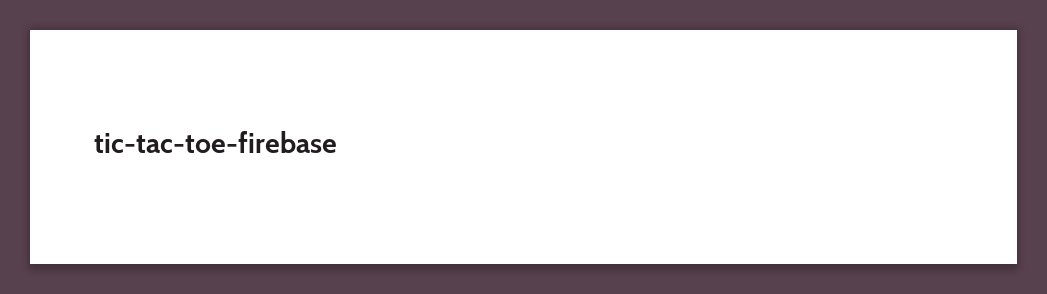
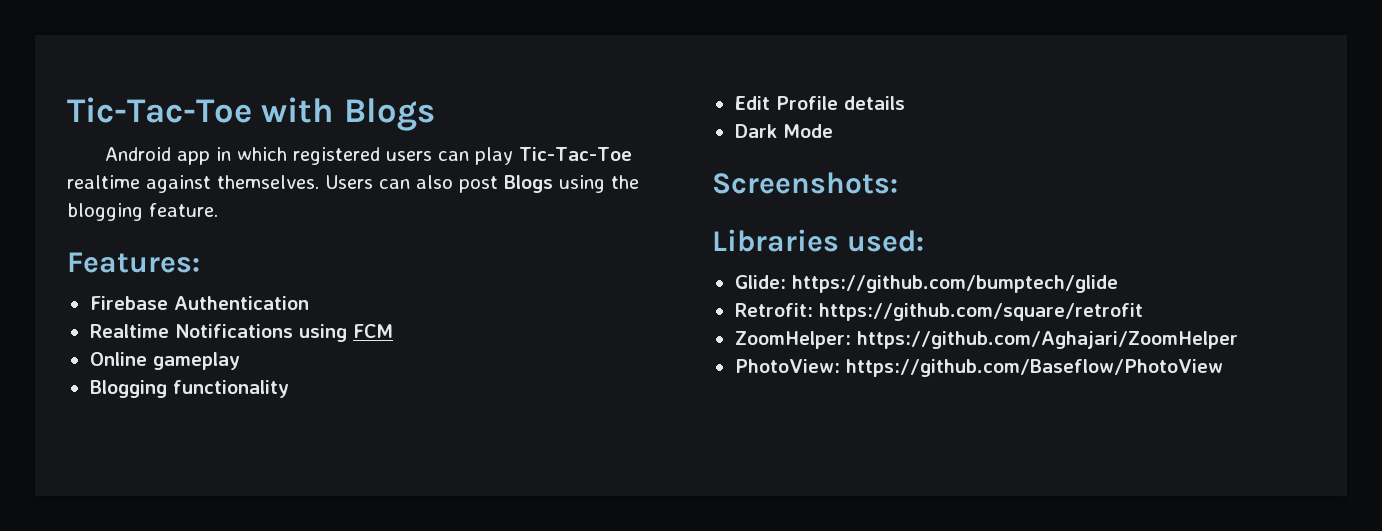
- tic-tac-toe-firebase
+ Tic-Tac-Toe with Blogs
+ Android app in which registered users can play Tic-Tac-Toe realtime against themselves. Users can also post Blogs using the blogging feature.
+ Features:
+ Firebase Authentication
+ Realtime Notifications using FCM
+ Online gameplay
+ Blogging functionality
+ Edit Profile details
+ Dark Mode
+ Screenshots:
+ Libraries used:
+ Glide: https://github.com/bumptech/glide
+ Retrofit: https://github.com/square/retrofit
+ ZoomHelper: https://github.com/Aghajari/ZoomHelper
+ PhotoView: https://github.com/Baseflow/PhotoView

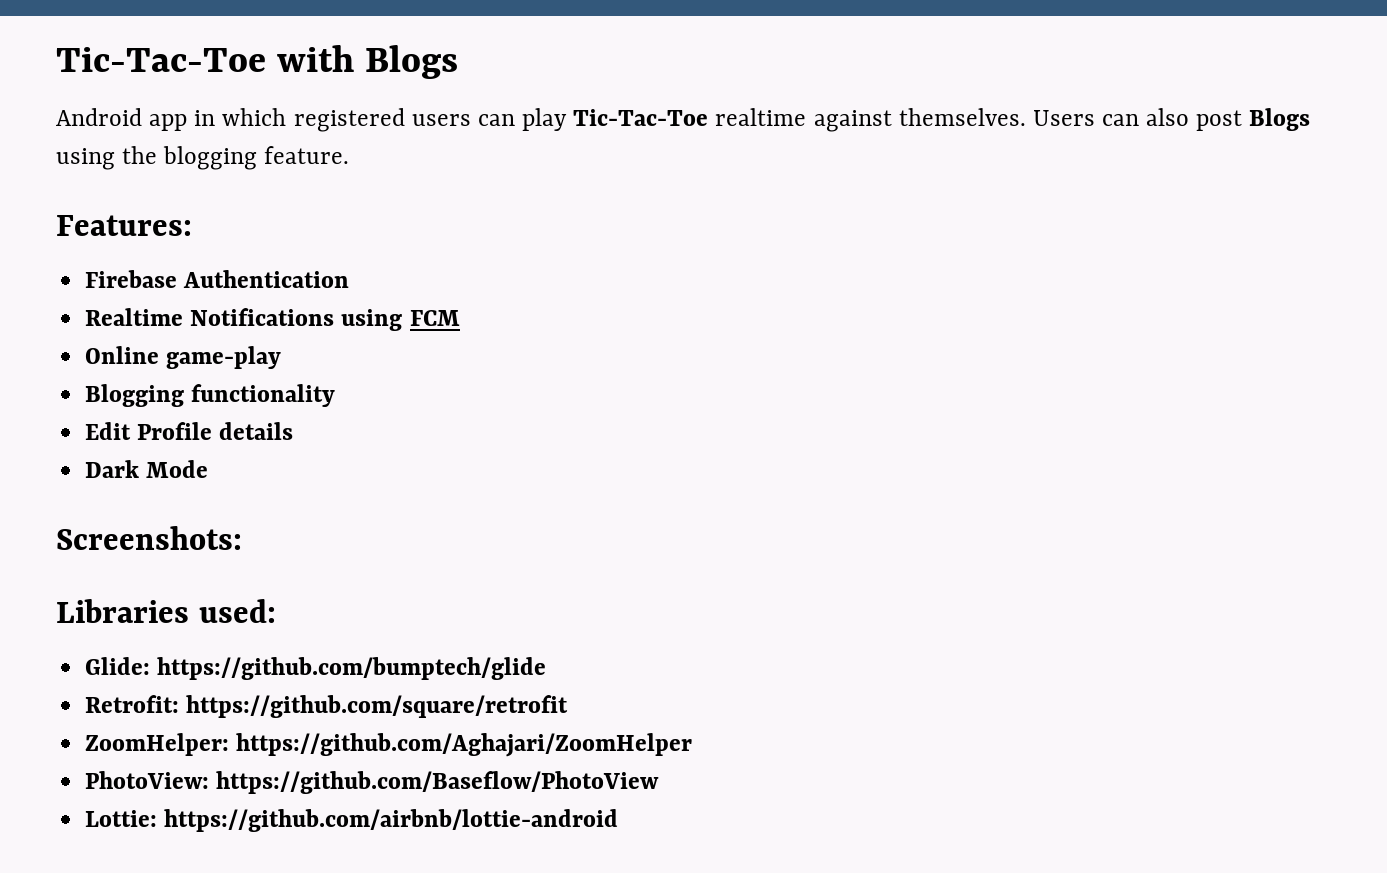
- Online gameplay
+ Online game-play
+ Lottie: https://github.com/airbnb/lottie-android

